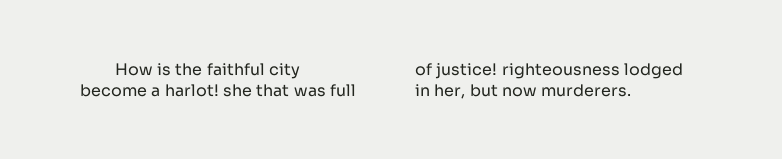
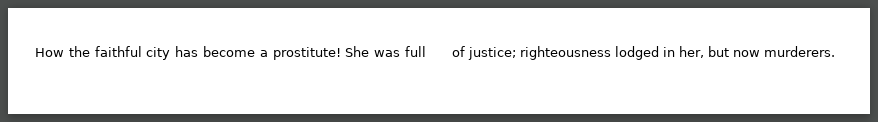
- How is the faithful city become a harlot! she that was full of justice! righteousness lodged in her, but now murderers.
+ How the faithful city has become a prostitute! She was full of justice; righteousness lodged in her, but now murderers.

